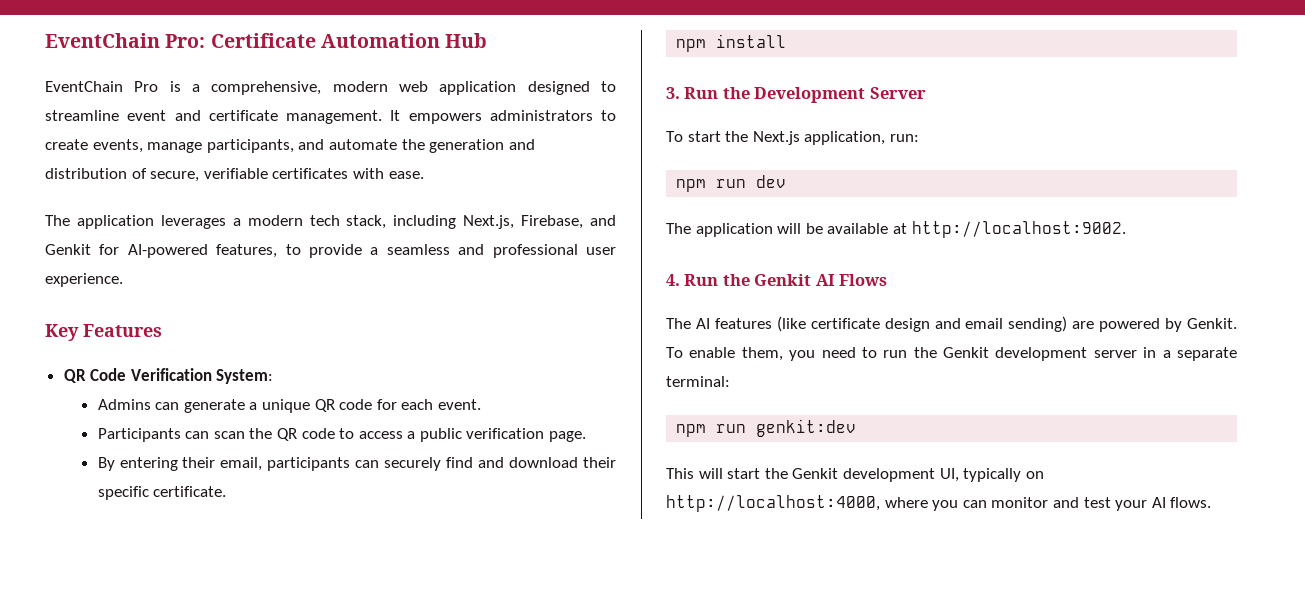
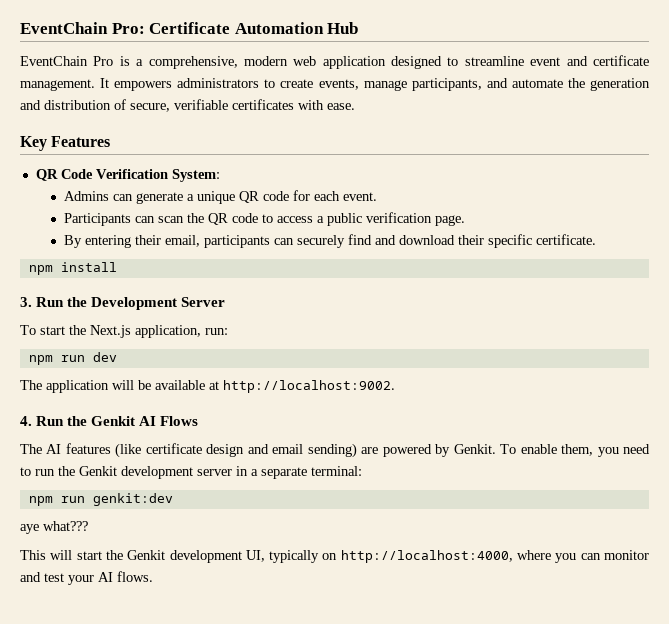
- The application leverages a modern tech stack, including Next.js, Firebase, and Genkit for AI-powered features, to provide a seamless and professional user experience.
+ aye what???

